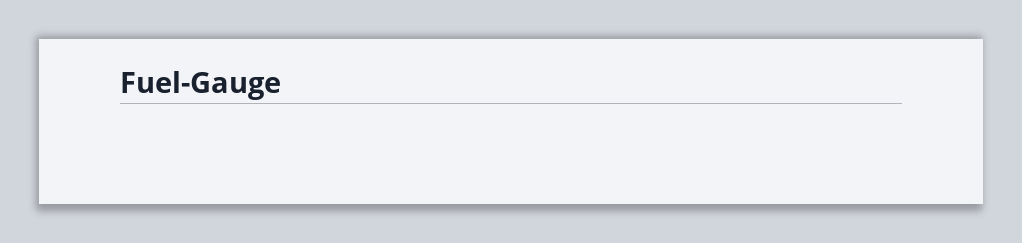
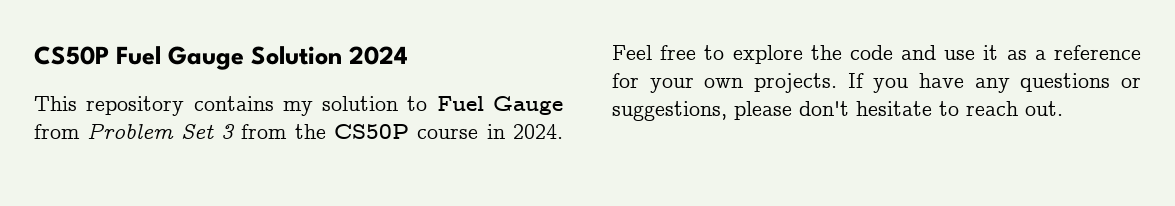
- Fuel-Gauge
+ CS50P Fuel Gauge Solution 2024
+ This repository contains my solution to Fuel Gauge from Problem Set 3 from the CS50P course in 2024. Feel free to explore the code and use it as a reference for your own projects. If you have any questions or suggestions, please don't hesitate to reach out.

